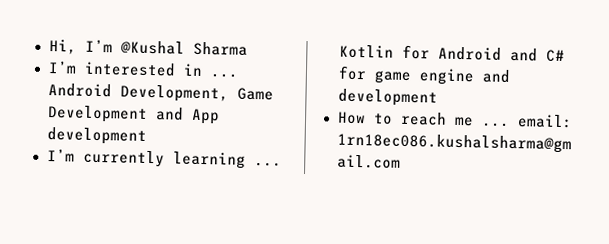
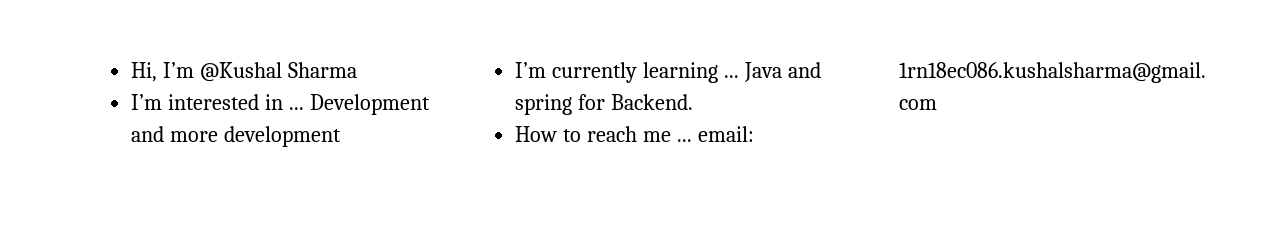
- Android Development, Game Development and App development
+ Development and more development
- Kotlin for Android and C# for game engine and development
+ Java and spring for Backend.

